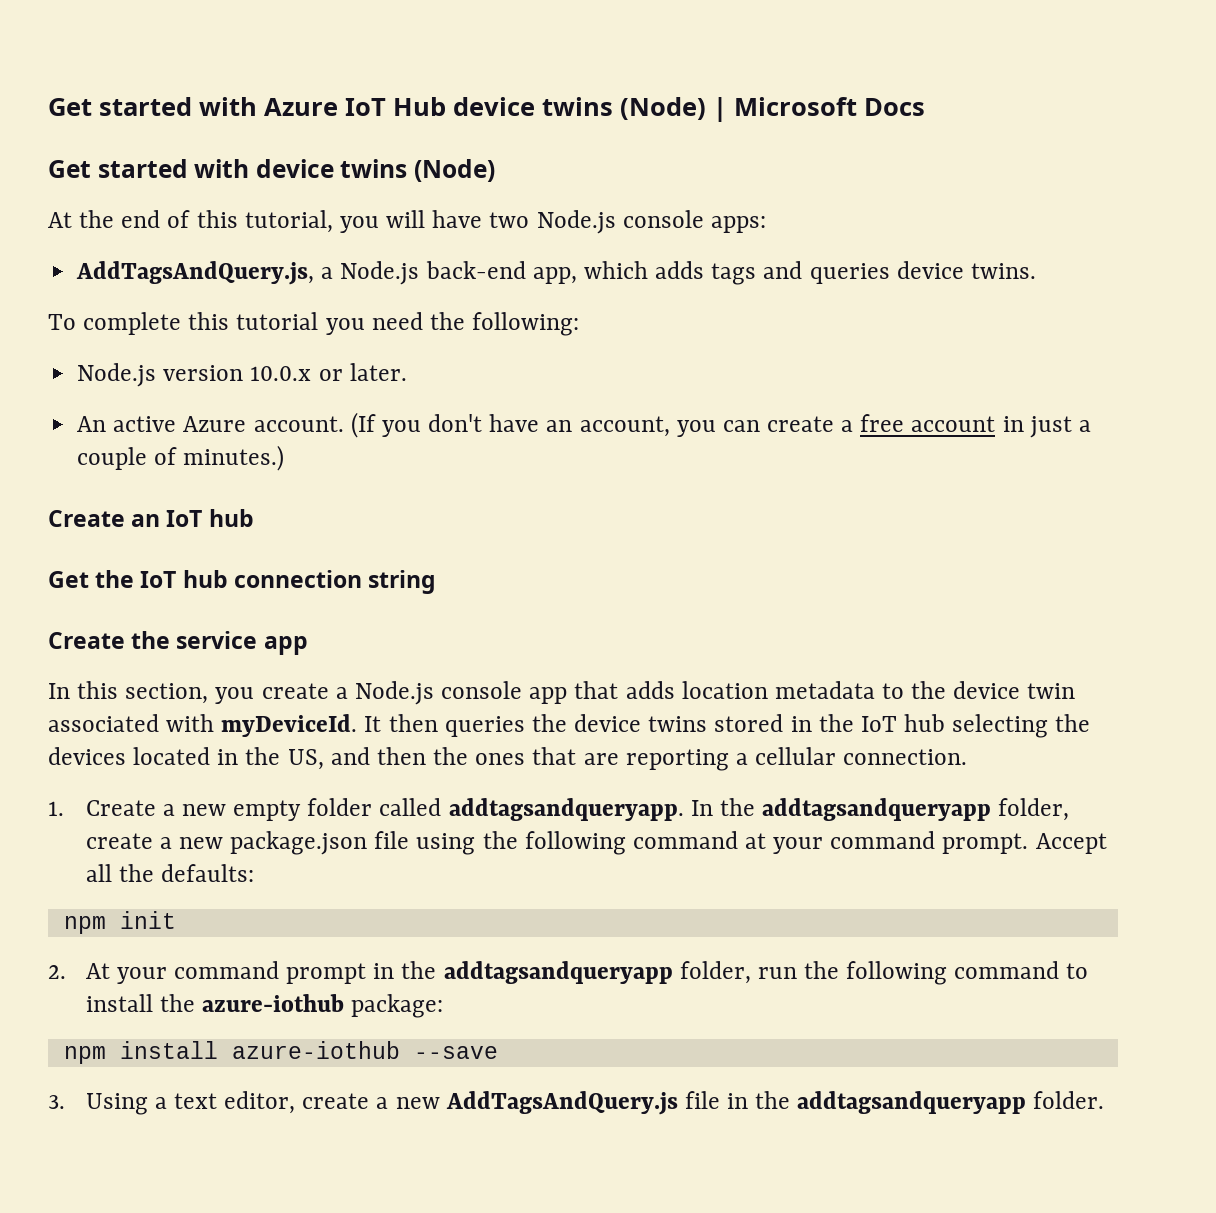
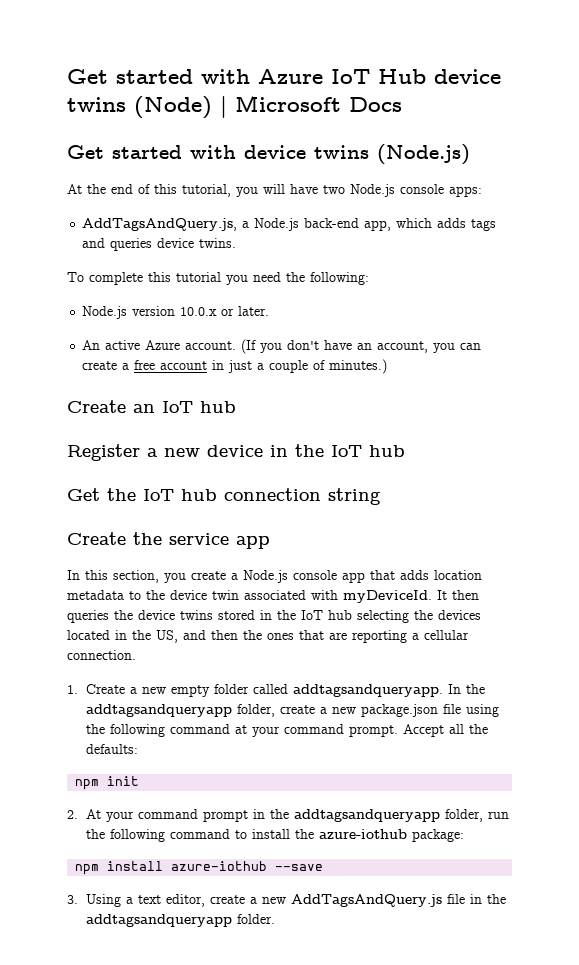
- Get started with device twins (Node)
+ Get started with device twins (Node.js)
+ Register a new device in the IoT hub

